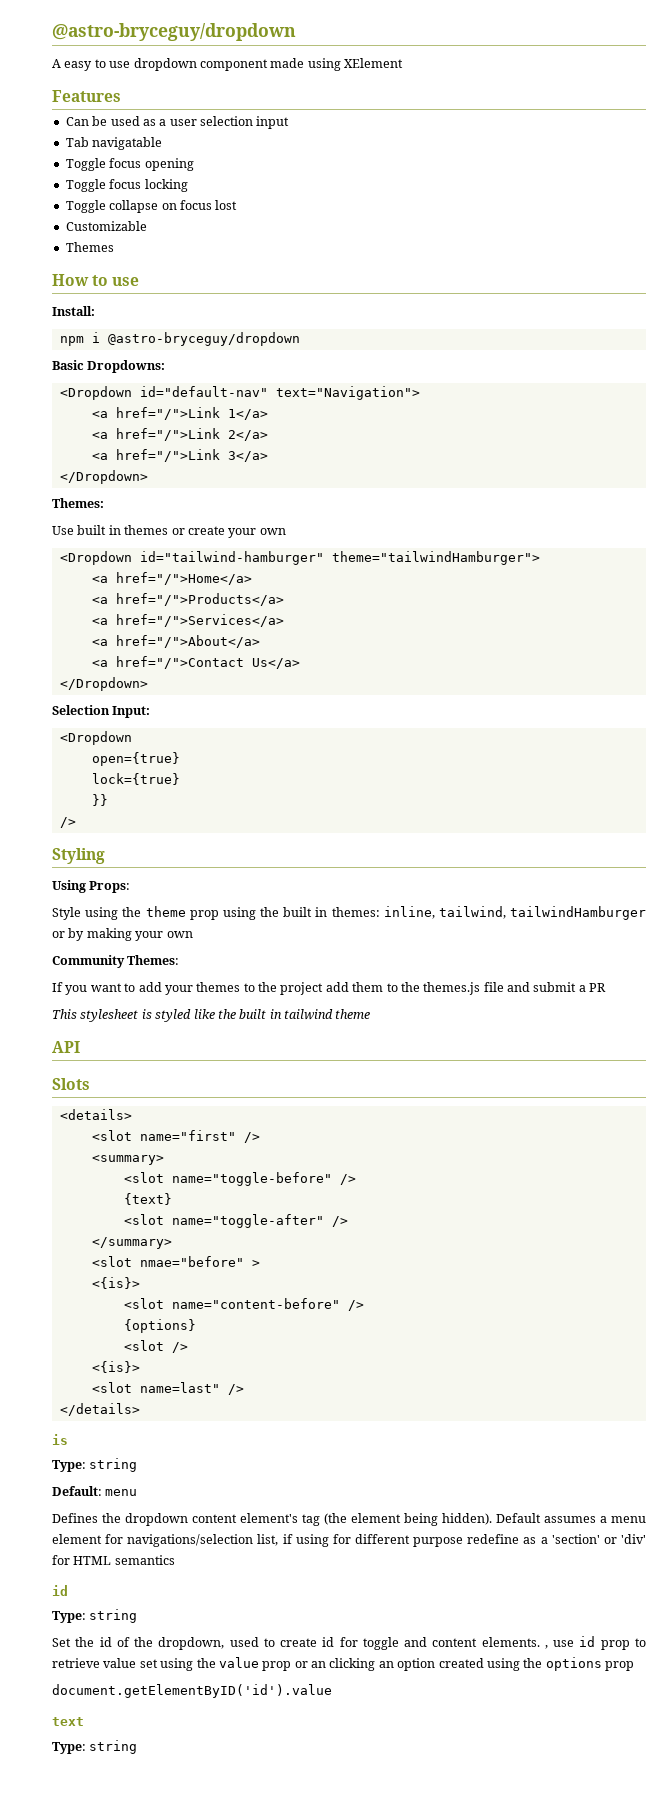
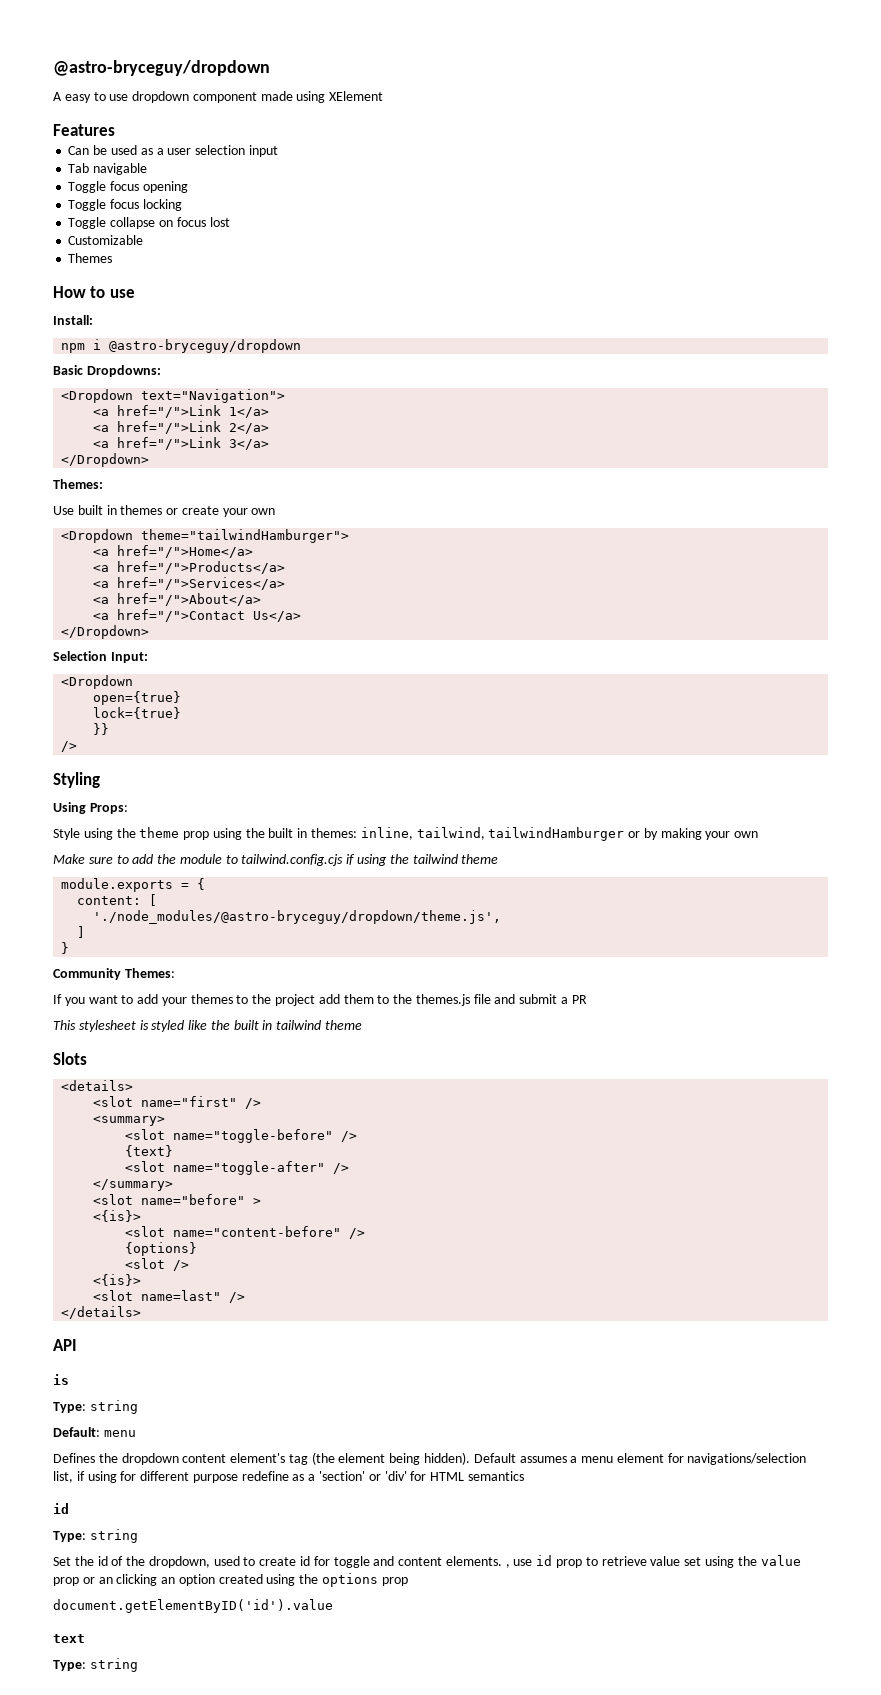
- Tab navigatable
+ Tab navigable
- <Dropdown id="default-nav" text="Navigation">
+ <Dropdown text="Navigation">
- <Dropdown id="tailwind-hamburger" theme="tailwindHamburger">
+ <Dropdown theme="tailwindHamburger">
+ Make sure to add the module to tailwind.config.cjs if using the tailwind theme
+ module.exports = {
+ content: [
+ './node_modules/@astro-bryceguy/dropdown/theme.js',
+ ]
+ }
- API
- <slot nmae="before" >
+ <slot name="before" >
+ API

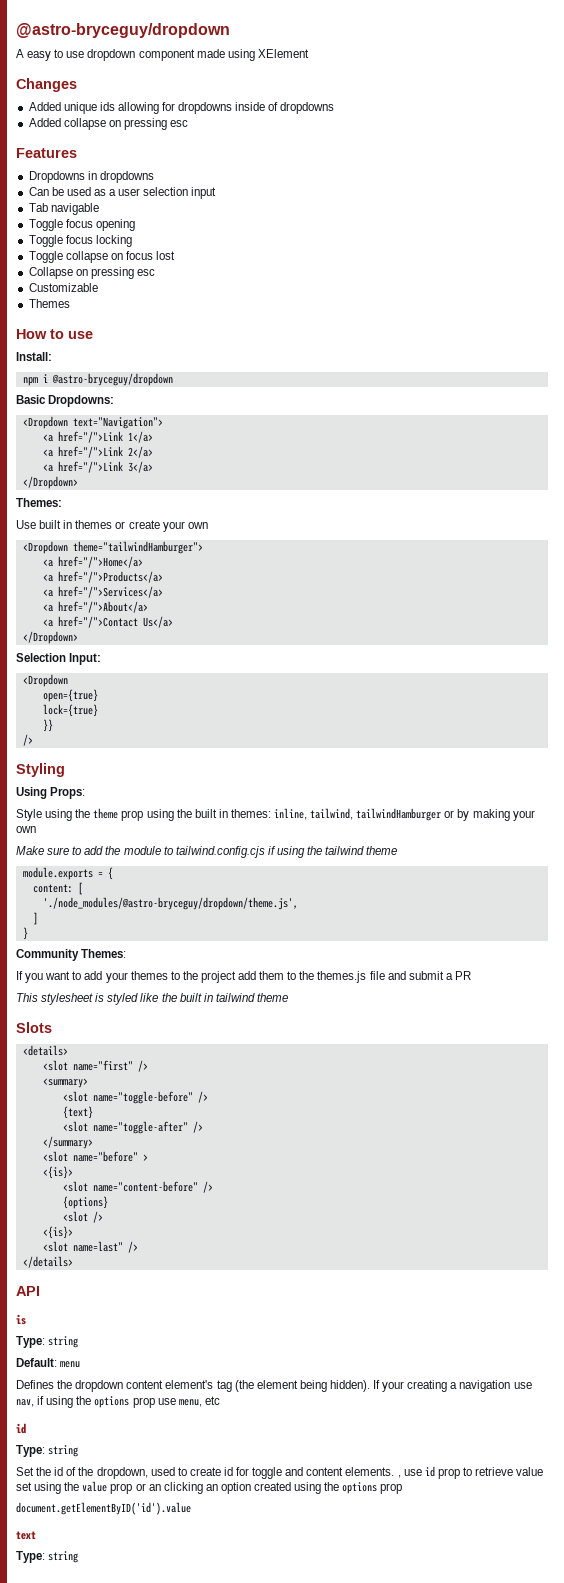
+ Changes
+ Added unique ids allowing for dropdowns inside of dropdowns
+ Added collapse on pressing esc
  Features
+ Dropdowns in dropdowns
+ Collapse on pressing esc
- Default assumes a menu element for navigations/selection list, if using for different purpose redefine as a 'section' or 'div' for HTML semantics
+ If your creating a navigation use nav, if using the options prop use menu, etc

